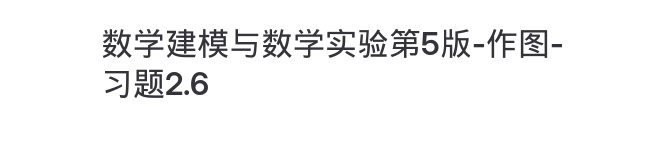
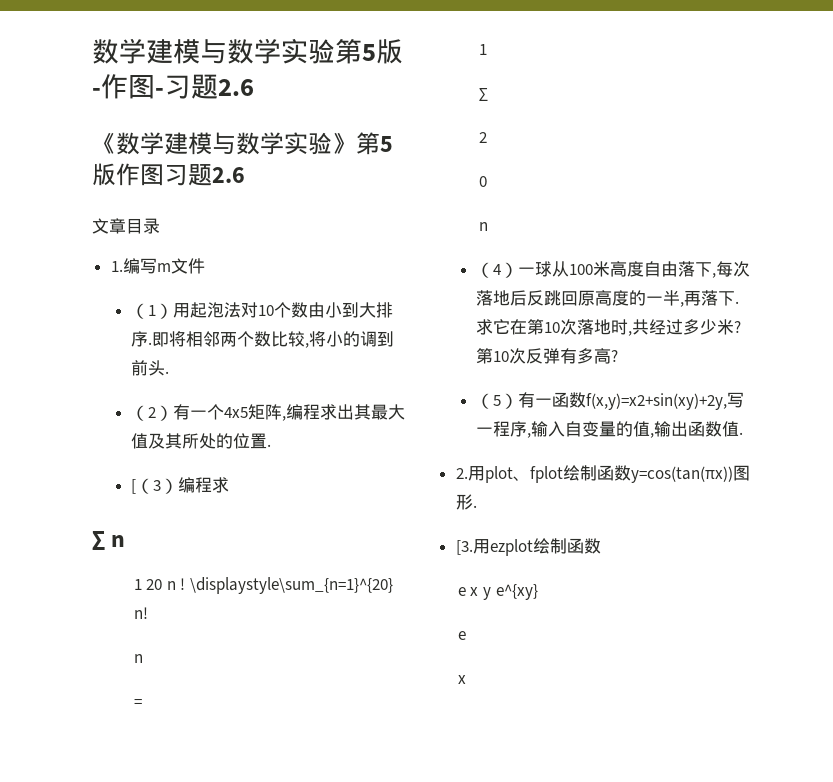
+ 《数学建模与数学实验》第5版作图习题2.6
+ 文章目录
+ 1.编写m文件
+ （1）用起泡法对10个数由小到大排序.即将相邻两个数比较,将小的调到前头.
+ （2）有一个4x5矩阵,编程求出其最大值及其所处的位置.
+ [（3）编程求
+ ∑ n
+ 1 20 n ! \displaystyle\sum_{n=1}^{20} n!
+ n
+ =
+ 1
+ ∑
+ 2
+ 0
+ n
+ （4）一球从100米高度自由落下,每次落地后反跳回原高度的一半,再落下.求它在第10次落地时,共经过多少米?第10次反弹有多高?
+ （5）有一函数f(x,y)=x2+sin(xy)+2y,写一程序,输入自变量的值,输出函数值.
+ 2.用plot、fplot绘制函数y=cos(tan(πx))图形.
+ [3.用ezplot绘制函数
+ e x y e^{xy}
+ e
+ x

